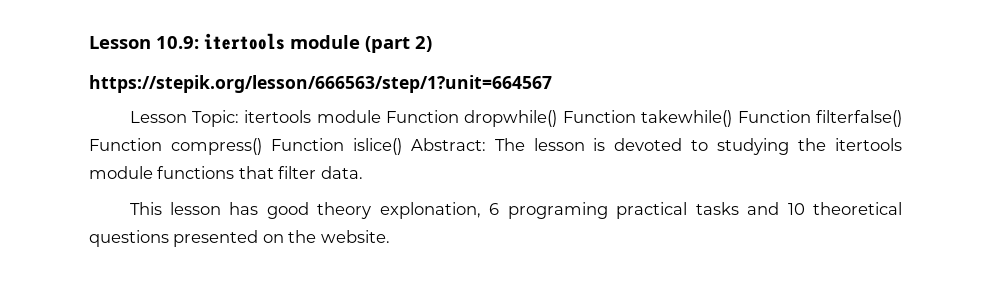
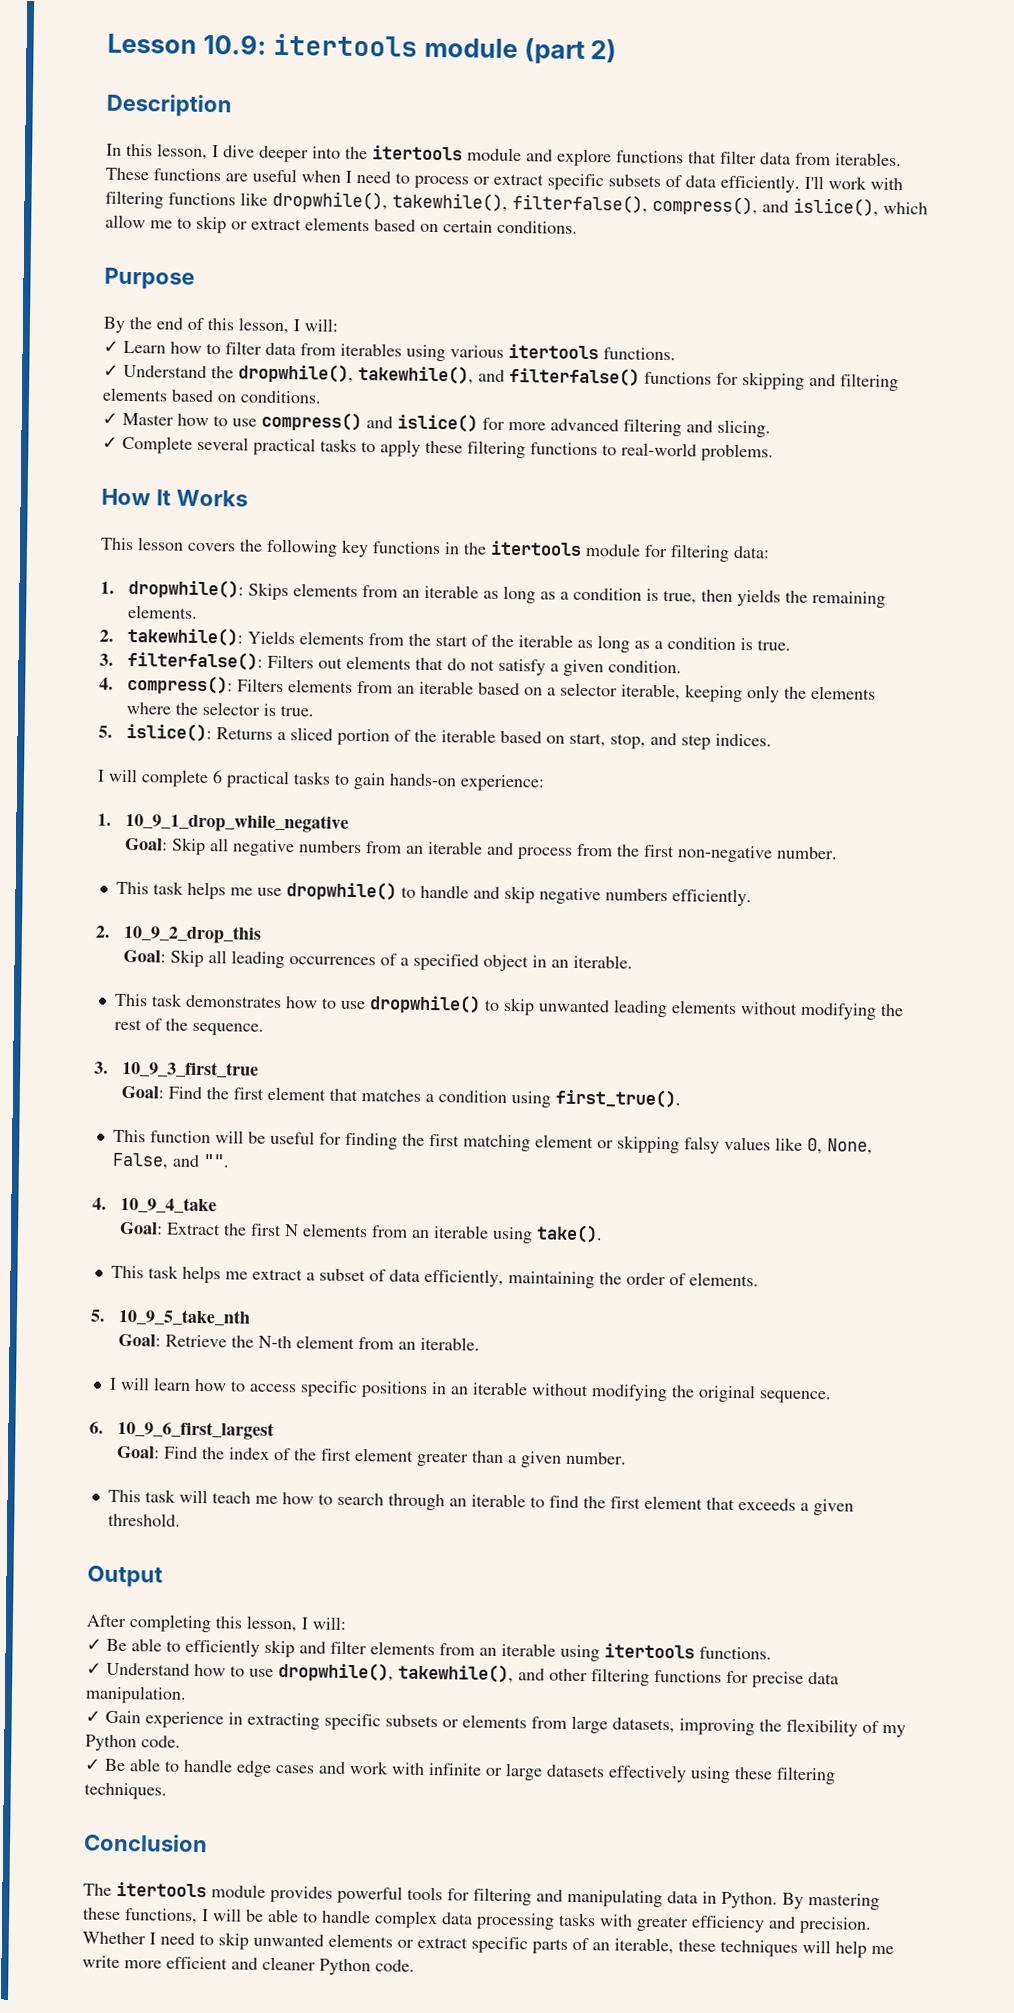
- https://stepik.org/lesson/666563/step/1?unit=664567
- Lesson Topic: itertools module Function dropwhile() Function takewhile() Function filterfalse() Function compress() Function islice() Abstract: The lesson is devoted to studying the itertools module functions that filter data.
- This lesson has good theory explonation, 6 programing practical tasks and 10 theoretical questions presented on the website.
+ Description
+ In this lesson, I dive deeper into the itertools module and explore functions that filter data from iterables. These functions are useful when I need to process or extract specific subsets of data efficiently. I'll work with filtering functions like dropwhile(), takewhile(), filterfalse(), compress(), and islice(), which allow me to skip or extract elements based on certain conditions.
+ Purpose
+ By the end of this lesson, I will:
+ ✓ Learn how to filter data from iterables using various itertools functions.
+ ✓ Understand the dropwhile(), takewhile(), and filterfalse() functions for skipping and filtering elements based on conditions.
+ ✓ Master how to use compress() and islice() for more advanced filtering and slicing.
+ ✓ Complete several practical tasks to apply these filtering functions to real-world problems.
+ How It Works
+ This lesson covers the following key functions in the itertools module for filtering data:
+ 1. dropwhile(): Skips elements from an iterable as long as a condition is true, then yields the remaining elements.
+ 2. takewhile(): Yields elements from the start of the iterable as long as a condition is true.
+ 3. filterfalse(): Filters out elements that do not satisfy a given condition.
+ 4. compress(): Filters elements from an iterable based on a selector iterable, keeping only the elements where the selector is true.
+ 5. islice(): Returns a sliced portion of the iterable based on start, stop, and step indices.
+ I will complete 6 practical tasks to gain hands-on experience:
+ 1. 10_9_1_drop_while_negative
+ Goal: Skip all negative numbers from an iterable and process from the first non-negative number.
+ This task helps me use dropwhile() to handle and skip negative numbers efficiently.
+ 2. 10_9_2_drop_this
+ Goal: Skip all leading occurrences of a specified object in an iterable.
+ This task demonstrates how to use dropwhile() to skip unwanted leading elements without modifying the rest of the sequence.
+ 3. 10_9_3_first_true
+ Goal: Find the first element that matches a condition using first_true().
+ This function will be useful for finding the first matching element or skipping falsy values like 0, None, False, and "".
+ 4. 10_9_4_take
+ Goal: Extract the first N elements from an iterable using take().
+ This task helps me extract a subset of data efficiently, maintaining the order of elements.
+ 5. 10_9_5_take_nth
+ Goal: Retrieve the N-th element from an iterable.
+ I will learn how to access specific positions in an iterable without modifying the original sequence.
+ 6. 10_9_6_first_largest
+ Goal: Find the index of the first element greater than a given number.
+ This task will teach me how to search through an iterable to find the first element that exceeds a given threshold.
+ Output
+ After completing this lesson, I will:
+ ✓ Be able to efficiently skip and filter elements from an iterable using itertools functions.
+ ✓ Understand how to use dropwhile(), takewhile(), and other filtering functions for precise data manipulation.
+ ✓ Gain experience in extracting specific subsets or elements from large datasets, improving the flexibility of my Python code.
+ ✓ Be able to handle edge cases and work with infinite or large datasets effectively using these filtering techniques.
+ Conclusion
+ The itertools module provides powerful tools for filtering and manipulating data in Python. By mastering these functions, I will be able to handle complex data processing tasks with greater efficiency and precision. Whether I need to skip unwanted elements or extract specific parts of an iterable, these techniques will help me write more efficient and cleaner Python code.

